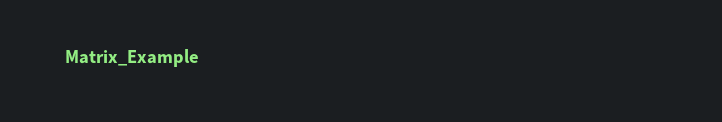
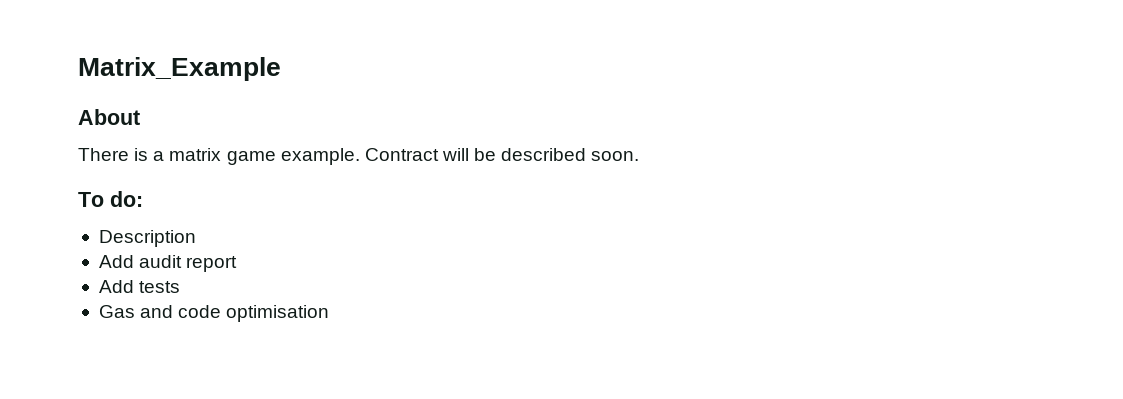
+ About
+ There is a matrix game example. Contract will be described soon.
+ To do:
+ Description
+ Add audit report
+ Add tests
+ Gas and code optimisation

